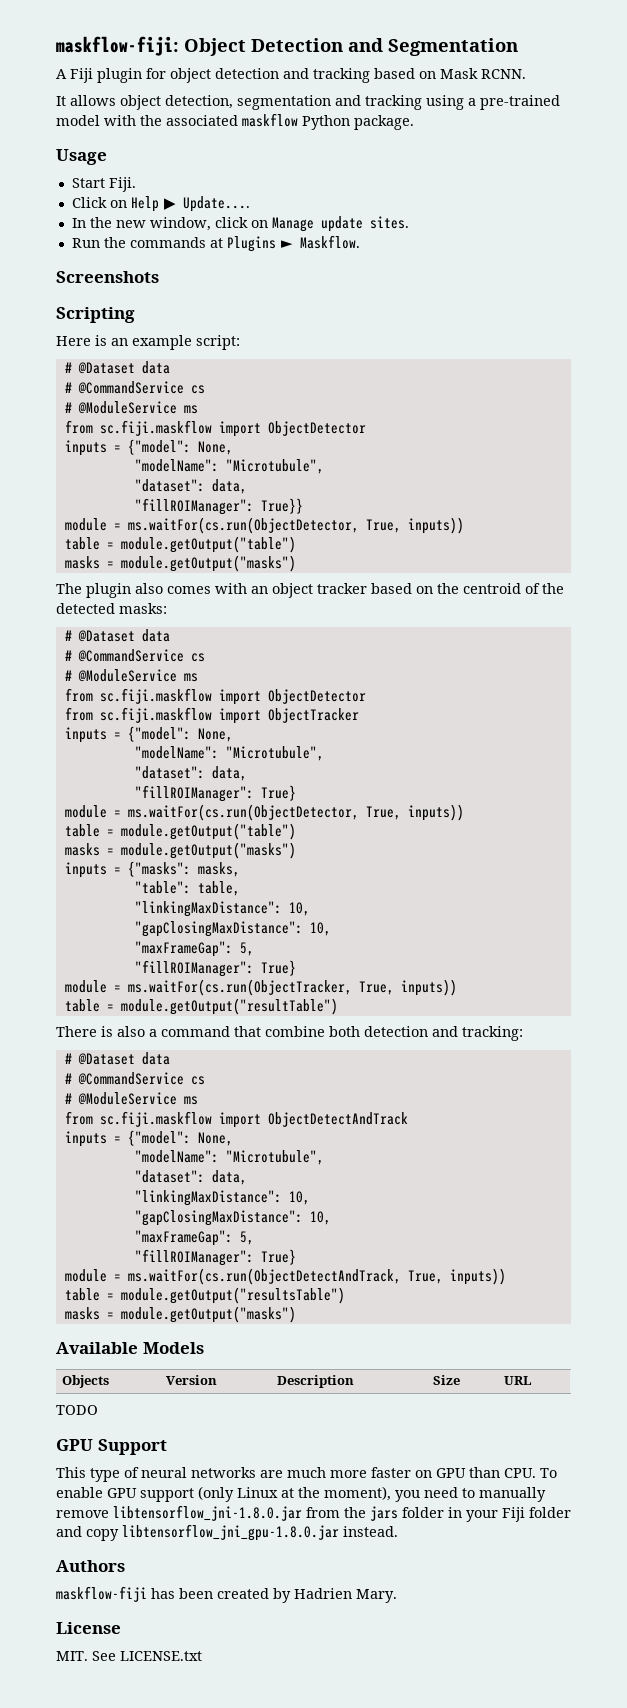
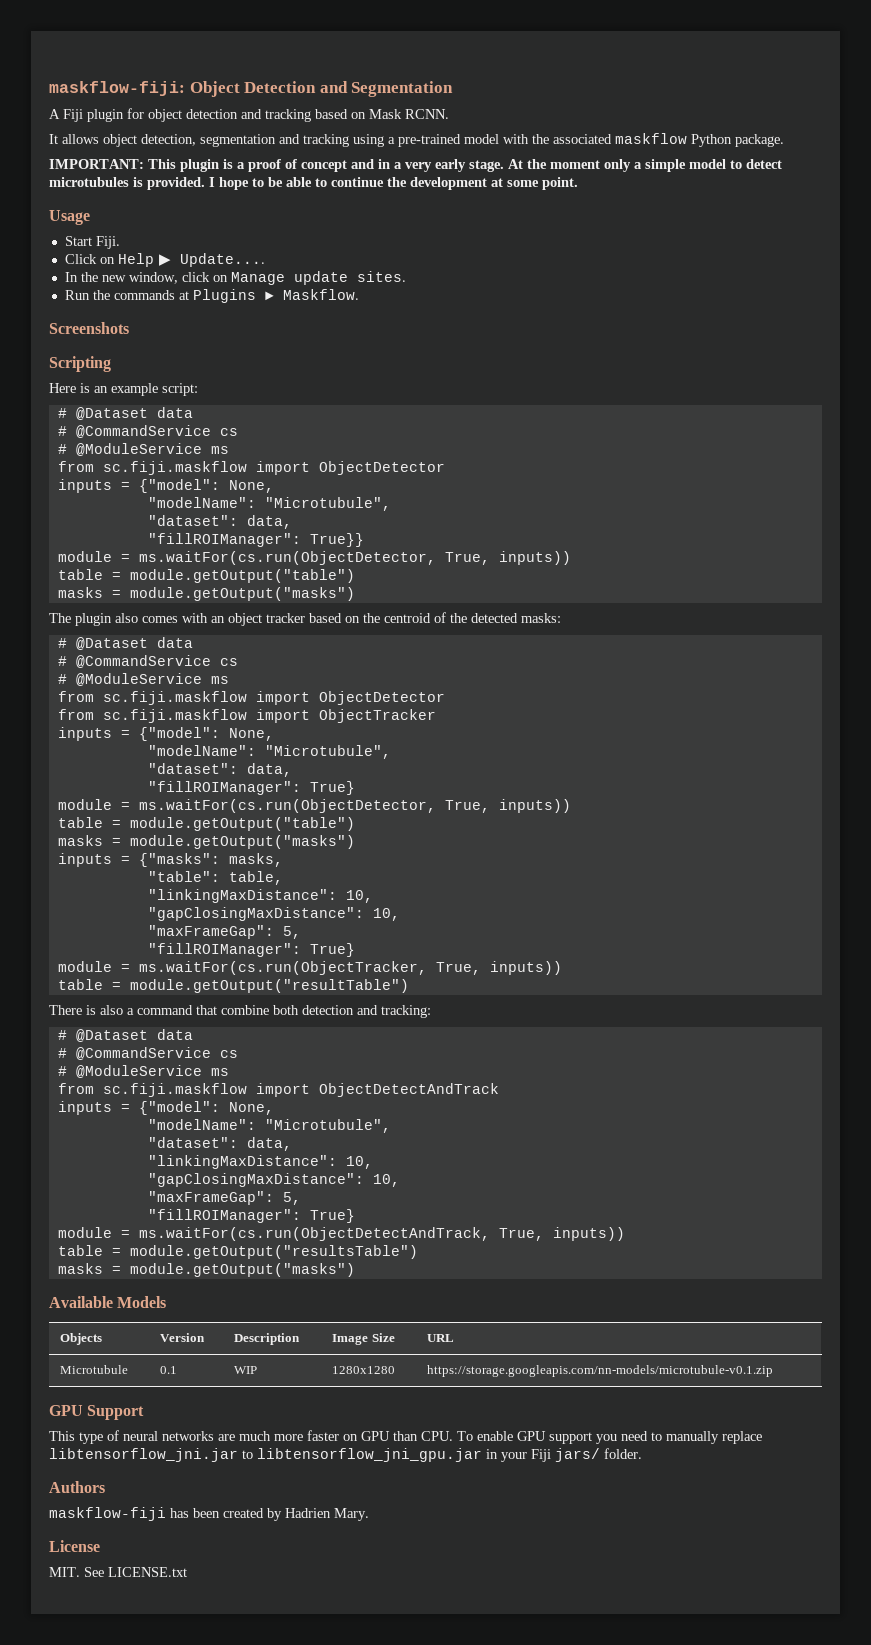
+ IMPORTANT: This plugin is a proof of concept and in a very early stage. At the moment only a simple model to detect microtubules is provided. I hope to be able to continue the development at some point.
- Objects | Version | Description | Size | URL
+ Objects | Version | Description | Image Size | URL
- TODO
+ Microtubule | 0.1 | WIP | 1280x1280 | https://storage.googleapis.com/nn-models/microtubule-v0.1.zip
- This type of neural networks are much more faster on GPU than CPU. To enable GPU support (only Linux at the moment), you need to manually remove libtensorflow_jni-1.8.0.jar from the jars folder in your Fiji folder and copy libtensorflow_jni_gpu-1.8.0.jar instead.
+ This type of neural networks are much more faster on GPU than CPU. To enable GPU support you need to manually replace libtensorflow_jni.jar to libtensorflow_jni_gpu.jar in your Fiji jars/ folder.

